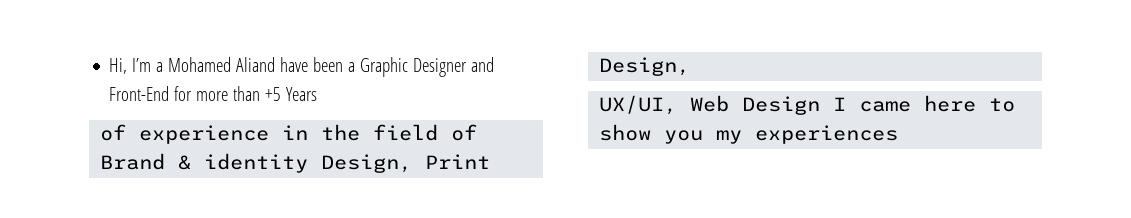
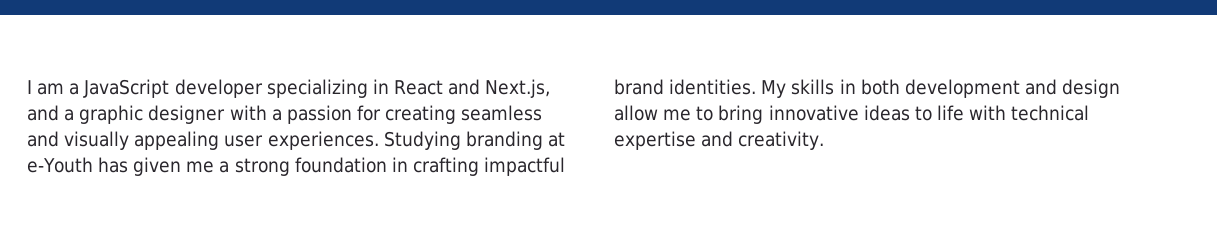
- Hi, I’m a Mohamed Aliand have been a Graphic Designer and Front-End for more than +5 Years
- of experience in the field of Brand & identity Design, Print Design,
- UX/UI, Web Design I came here to show you my experiences
+ I am a JavaScript developer specializing in React and Next.js, and a graphic designer with a passion for creating seamless and visually appealing user experiences. Studying branding at e-Youth has given me a strong foundation in crafting impactful brand identities. My skills in both development and design allow me to bring innovative ideas to life with technical expertise and creativity.

